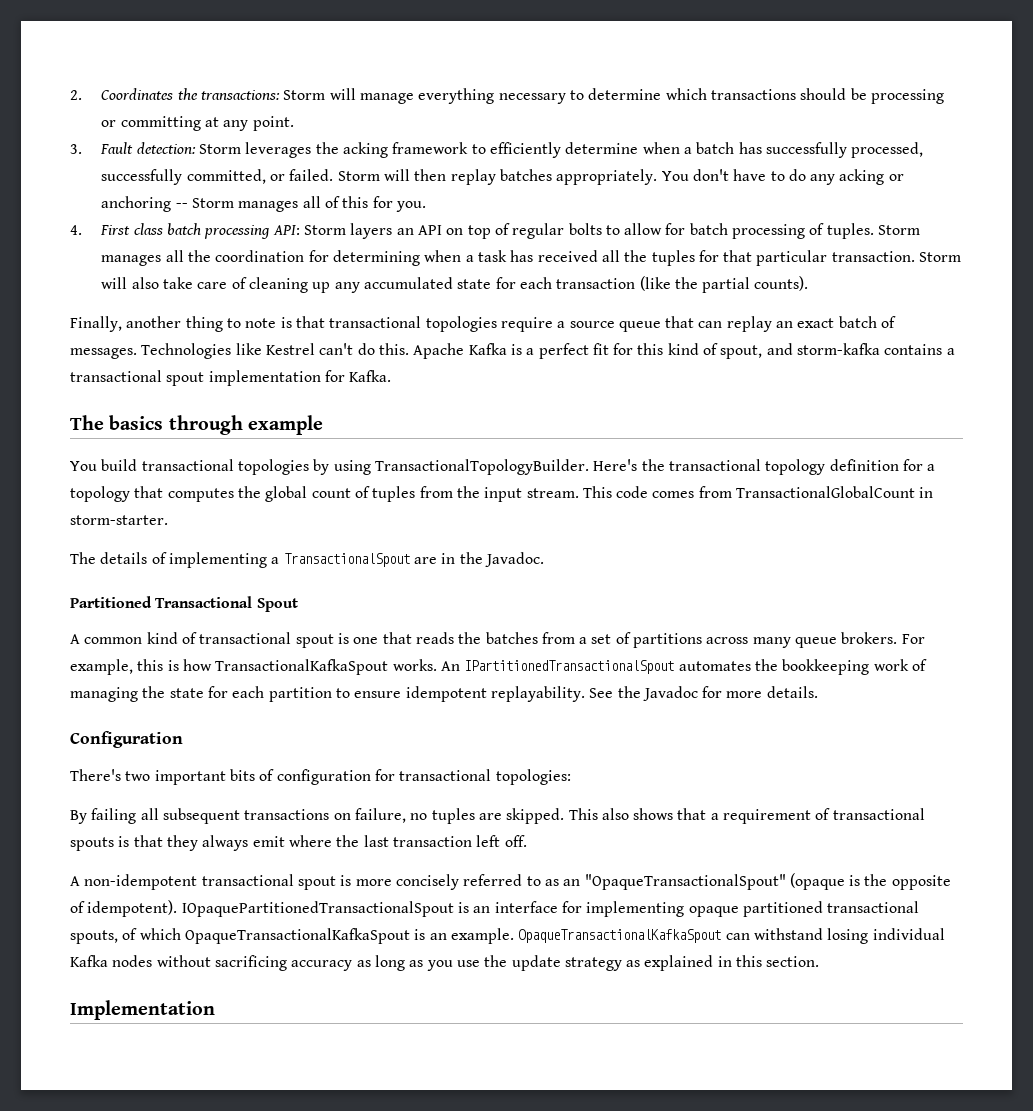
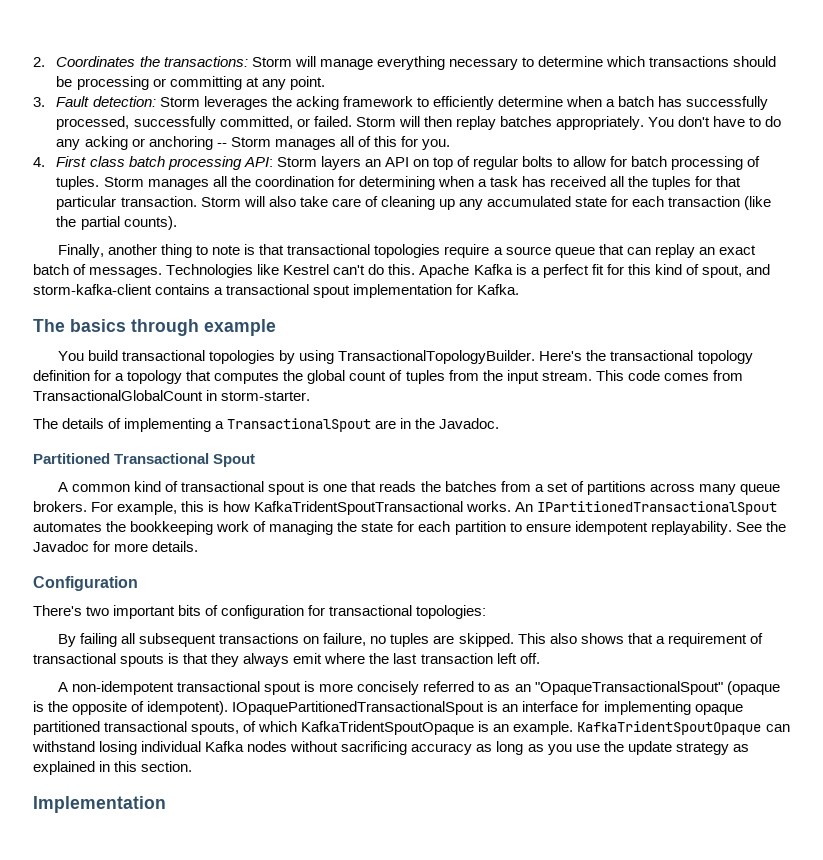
- Apache Kafka is a perfect fit for this kind of spout, and storm-kafka contains a transactional spout implementation for Kafka.
+ Apache Kafka is a perfect fit for this kind of spout, and storm-kafka-client contains a transactional spout implementation for Kafka.
- For example, this is how TransactionalKafkaSpout works.
+ For example, this is how KafkaTridentSpoutTransactional works.
- IOpaquePartitionedTransactionalSpout is an interface for implementing opaque partitioned transactional spouts, of which OpaqueTransactionalKafkaSpout is an example.
+ IOpaquePartitionedTransactionalSpout is an interface for implementing opaque partitioned transactional spouts, of which KafkaTridentSpoutOpaque is an example.
- OpaqueTransactionalKafkaSpout can withstand losing individual Kafka nodes without sacrificing accuracy as long as you use the update strategy as explained in this section.
+ KafkaTridentSpoutOpaque can withstand losing individual Kafka nodes without sacrificing accuracy as long as you use the update strategy as explained in this section.

